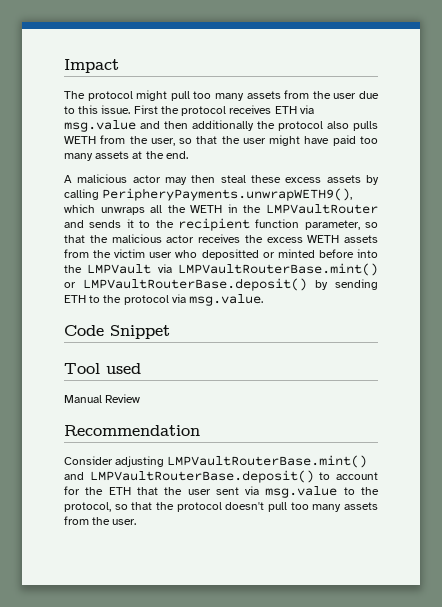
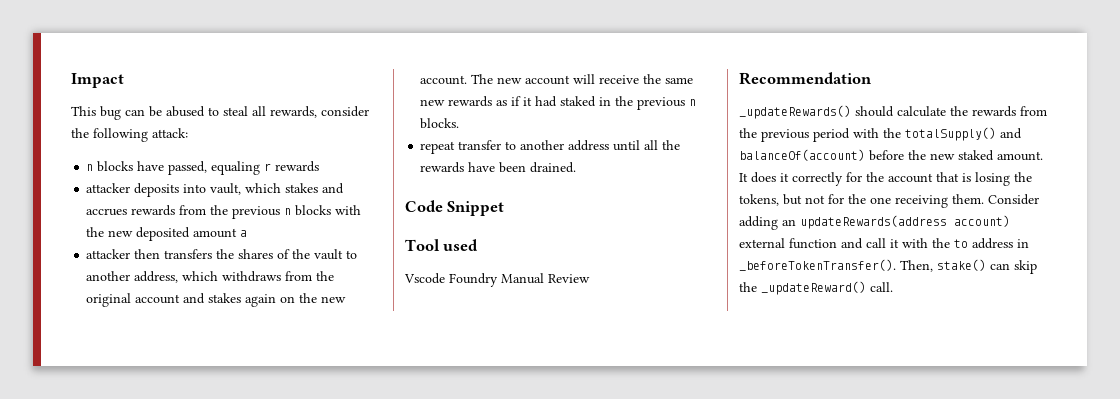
- The protocol might pull too many assets from the user due to this issue. First the protocol receives ETH via msg.value and then additionally the protocol also pulls WETH from the user, so that the user might have paid too many assets at the end.
- A malicious actor may then steal these excess assets by calling PeripheryPayments.unwrapWETH9(), which unwraps all the WETH in the LMPVaultRouter and sends it to the recipient function parameter, so that the malicious actor receives the excess WETH assets from the victim user who depositted or minted before into the LMPVault via LMPVaultRouterBase.mint() or LMPVaultRouterBase.deposit() by sending ETH to the protocol via msg.value.
+ This bug can be abused to steal all rewards, consider the following attack:
+ n blocks have passed, equaling r rewards
+ attacker deposits into vault, which stakes and accrues rewards from the previous n blocks with the new deposited amount a
+ attacker then transfers the shares of the vault to another address, which withdraws from the original account and stakes again on the new account. The new account will receive the same new rewards as if it had staked in the previous n blocks.
+ repeat transfer to another address until all the rewards have been drained.
- Manual Review
+ Vscode Foundry Manual Review
- Consider adjusting LMPVaultRouterBase.mint() and LMPVaultRouterBase.deposit() to account for the ETH that the user sent via msg.value to the protocol, so that the protocol doesn't pull too many assets from the user.
+ _updateRewards() should calculate the rewards from the previous period with the totalSupply() and balanceOf(account) before the new staked amount. It does it correctly for the account that is losing the tokens, but not for the one receiving them. Consider adding an updateRewards(address account) external function and call it with the to address in _beforeTokenTransfer(). Then, stake() can skip the _updateReward() call.

